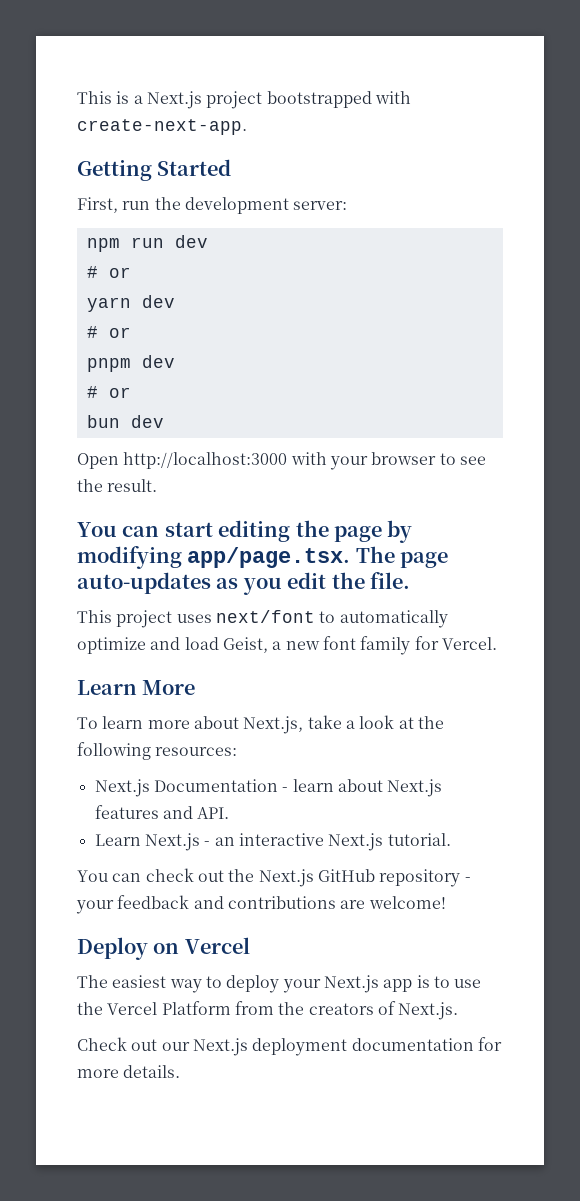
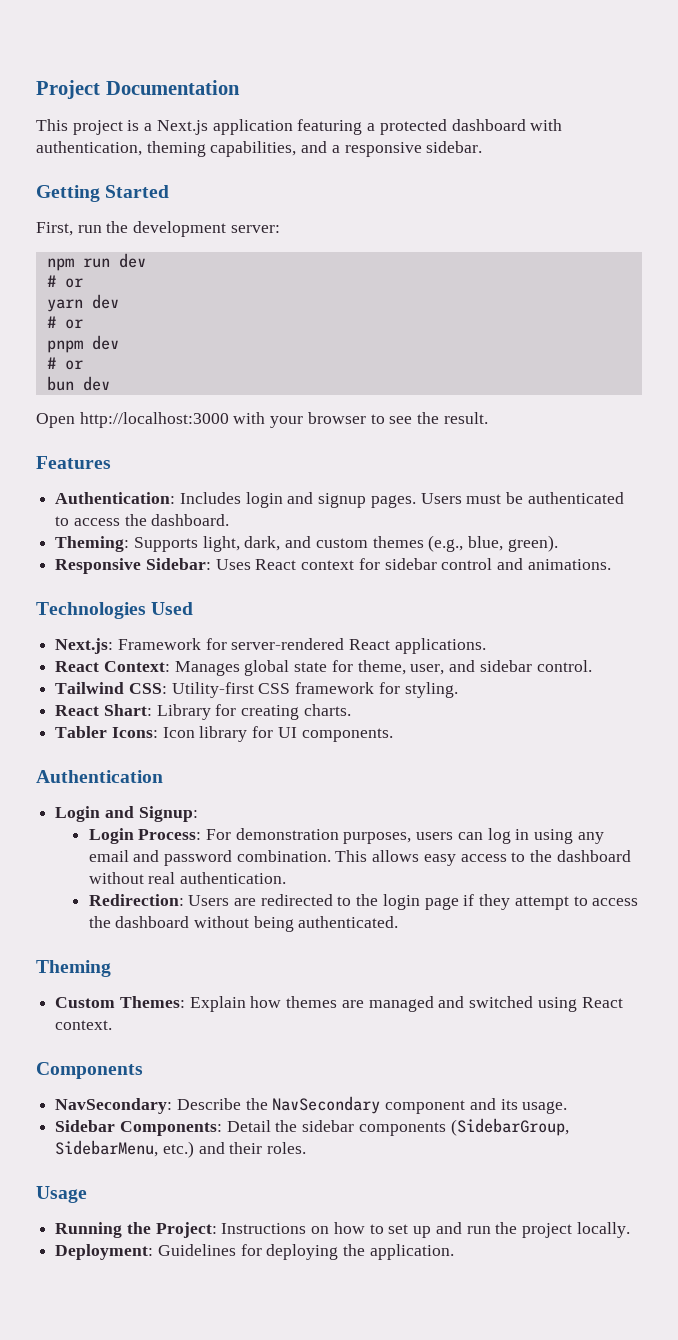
- This is a Next.js project bootstrapped with create-next-app.
+ Project Documentation
+ This project is a Next.js application featuring a protected dashboard with authentication, theming capabilities, and a responsive sidebar.
- You can start editing the page by modifying app/page.tsx. The page auto-updates as you edit the file.
- This project uses next/font to automatically optimize and load Geist, a new font family for Vercel.
- Learn More
- To learn more about Next.js, take a look at the following resources:
- Next.js Documentation - learn about Next.js features and API.
- Learn Next.js - an interactive Next.js tutorial.
- You can check out the Next.js GitHub repository - your feedback and contributions are welcome!
- Deploy on Vercel
- The easiest way to deploy your Next.js app is to use the Vercel Platform from the creators of Next.js.
- Check out our Next.js deployment documentation for more details.
+ Features
+ Authentication: Includes login and signup pages. Users must be authenticated to access the dashboard.
+ Theming: Supports light, dark, and custom themes (e.g., blue, green).
+ Responsive Sidebar: Uses React context for sidebar control and animations.
+ Technologies Used
+ Next.js: Framework for server-rendered React applications.
+ React Context: Manages global state for theme, user, and sidebar control.
+ Tailwind CSS: Utility-first CSS framework for styling.
+ React Shart: Library for creating charts.
+ Tabler Icons: Icon library for UI components.
+ Authentication
+ Login and Signup:
+ Login Process: For demonstration purposes, users can log in using any email and password combination. This allows easy access to the dashboard without real authentication.
+ Redirection: Users are redirected to the login page if they attempt to access the dashboard without being authenticated.
+ Theming
+ Custom Themes: Explain how themes are managed and switched using React context.
+ Components
+ NavSecondary: Describe the NavSecondary component and its usage.
+ Sidebar Components: Detail the sidebar components (SidebarGroup, SidebarMenu, etc.) and their roles.
+ Usage
+ Running the Project: Instructions on how to set up and run the project locally.
+ Deployment: Guidelines for deploying the application.

